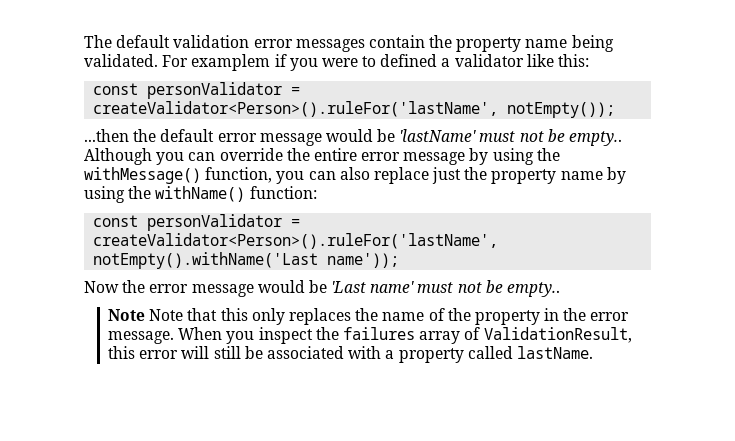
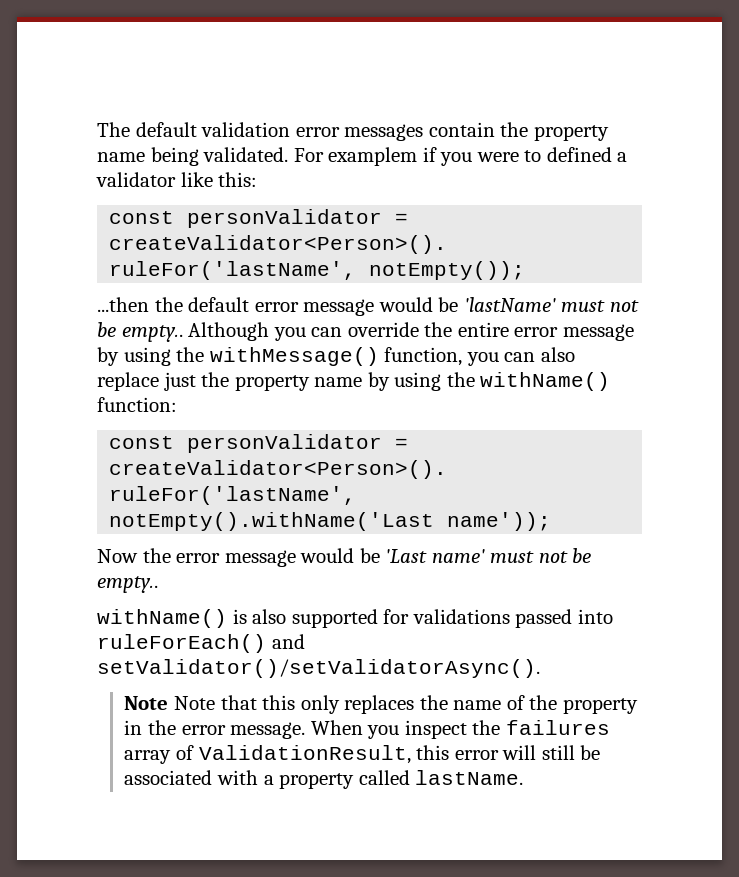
+ withName() is also supported for validations passed into ruleForEach() and setValidator()/setValidatorAsync().

